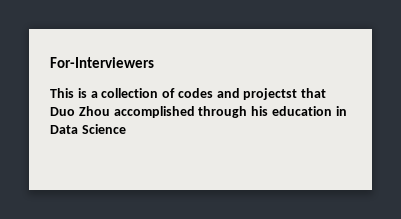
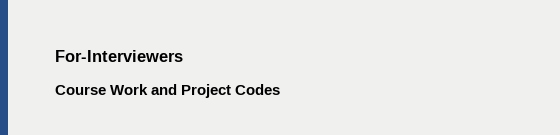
- This is a collection of codes and projectst that Duo Zhou accomplished through his education in Data Science
+ Course Work and Project Codes

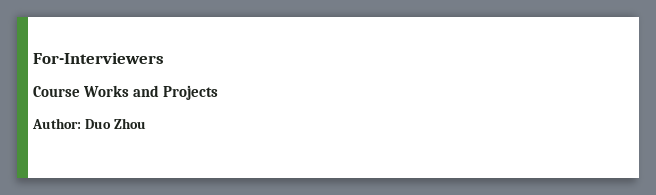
- Course Work and Project Codes
+ Course Works and Projects
+ Author: Duo Zhou

